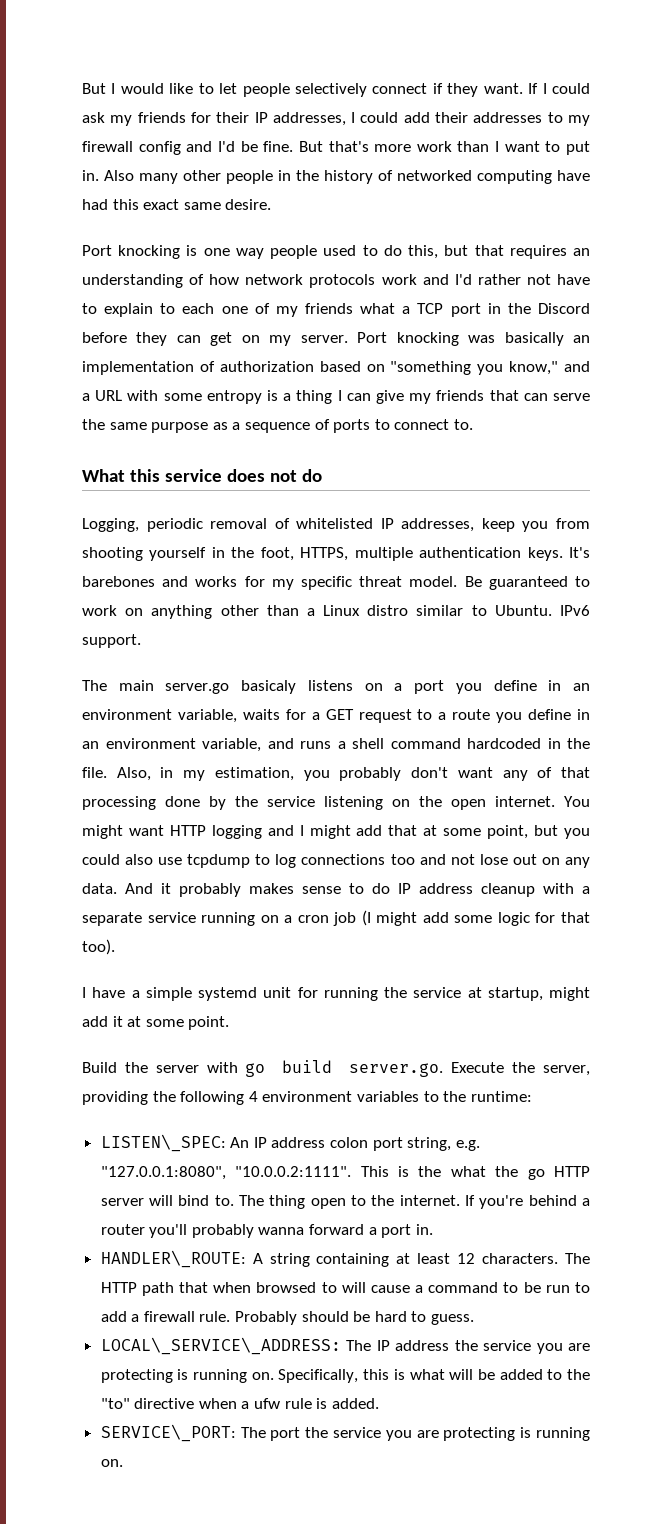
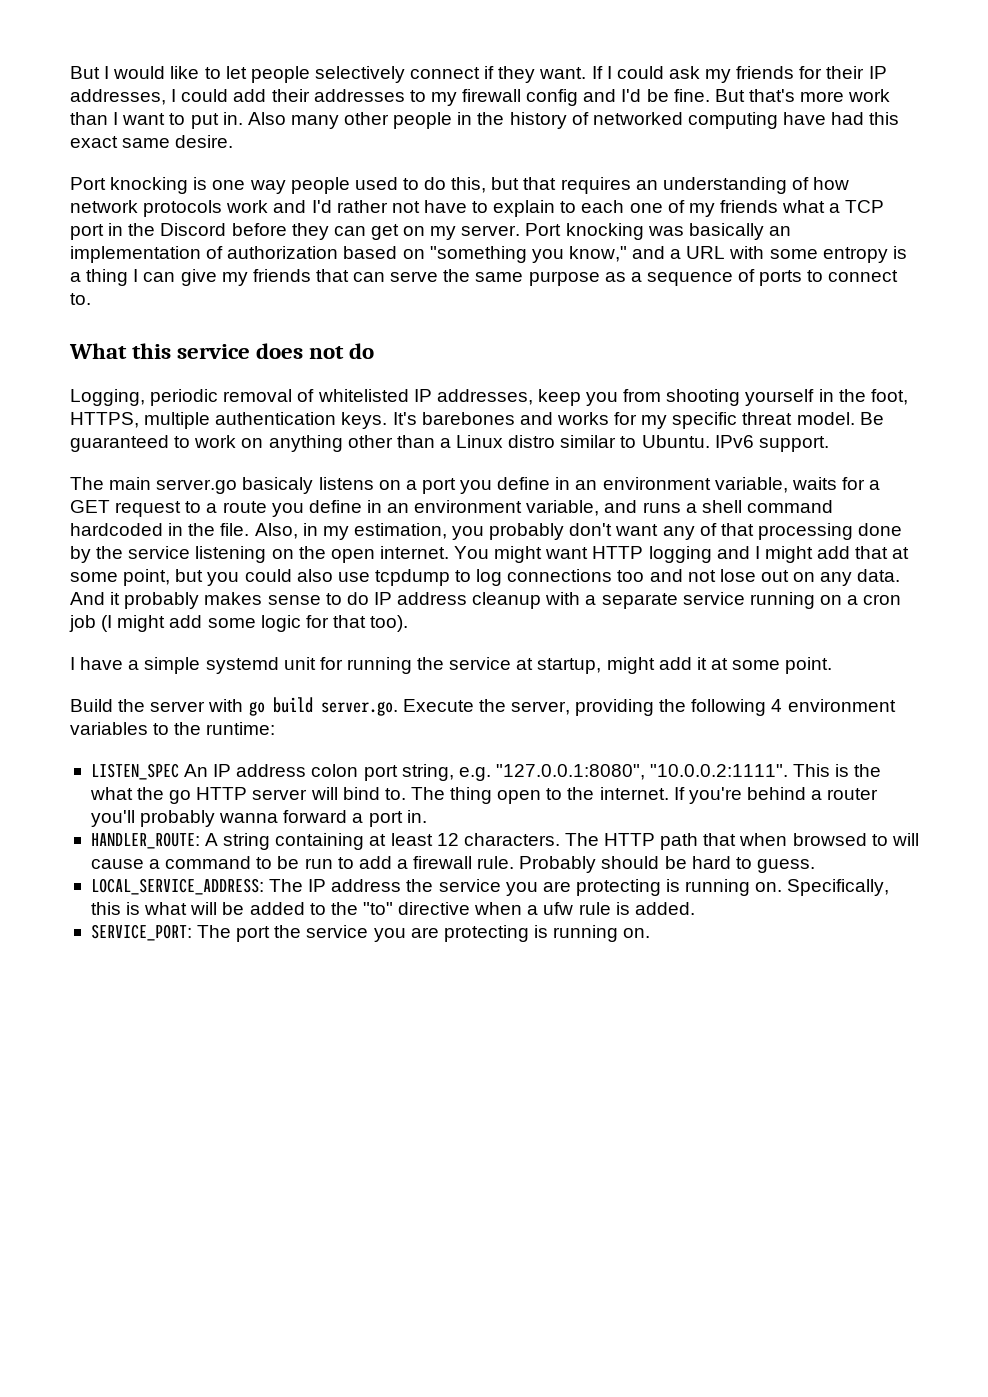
- LISTEN\_SPEC: An IP address colon port string, e.g. "127.0.0.1:8080", "10.0.0.2:1111". This is the what the go HTTP server will bind to.
+ LISTEN_SPEC An IP address colon port string, e.g. "127.0.0.1:8080", "10.0.0.2:1111". This is the what the go HTTP server will bind to.
- HANDLER\_ROUTE: A string containing at least 12 characters.
+ HANDLER_ROUTE: A string containing at least 12 characters.
- LOCAL\_SERVICE\_ADDRESS: The IP address the service you are protecting is running on.
+ LOCAL_SERVICE_ADDRESS: The IP address the service you are protecting is running on.
- SERVICE\_PORT: The port the service you are protecting is running on.
+ SERVICE_PORT: The port the service you are protecting is running on.

